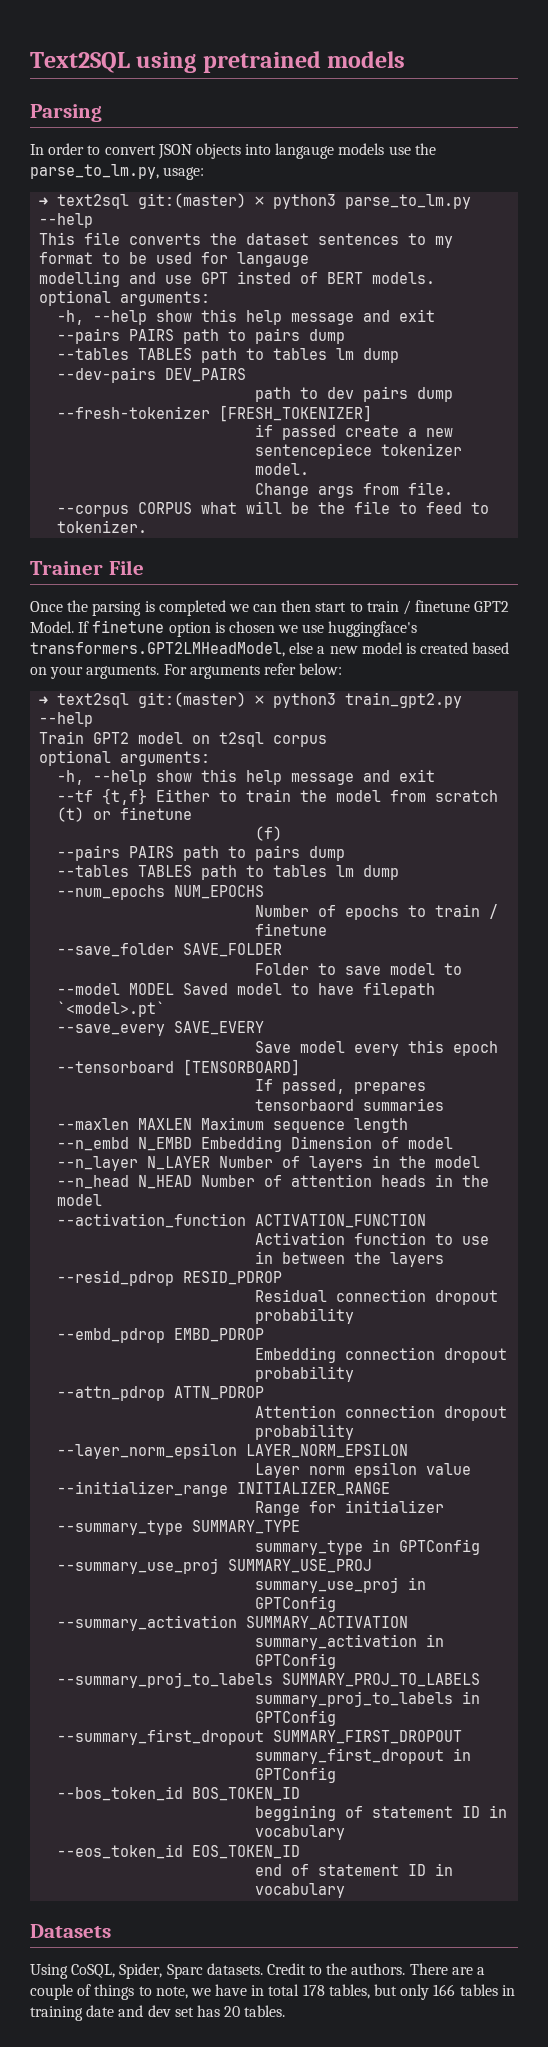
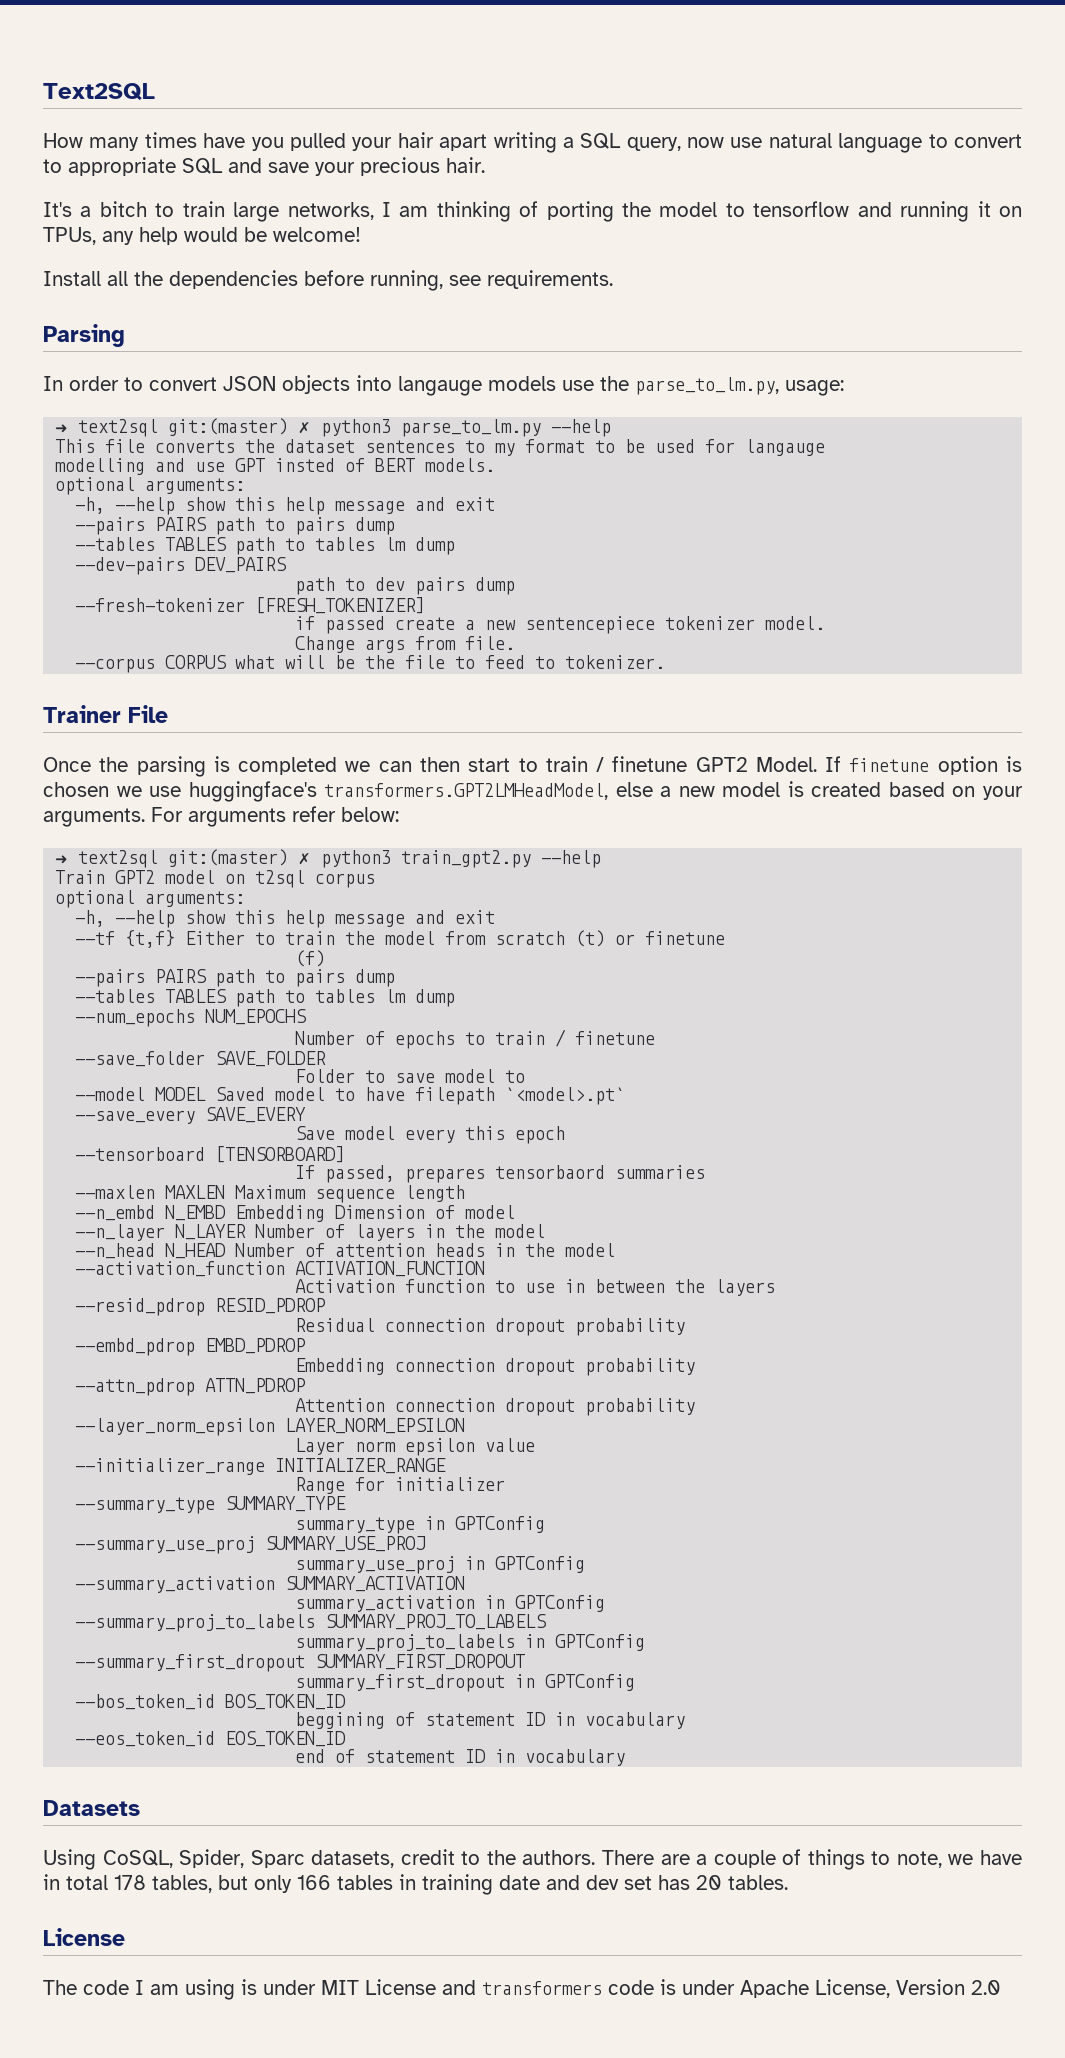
- Text2SQL using pretrained models
+ Text2SQL
+ How many times have you pulled your hair apart writing a SQL query, now use natural language to convert to appropriate SQL and save your precious hair.
+ It's a bitch to train large networks, I am thinking of porting the model to tensorflow and running it on TPUs, any help would be welcome!
+ Install all the dependencies before running, see requirements.
- Using CoSQL, Spider, Sparc datasets. Credit to the authors.
+ Using CoSQL, Spider, Sparc datasets, credit to the authors.
  There are a couple of things to note, we have in total 178 tables, but only 166 tables in training date and dev set has 20 tables.
+ License
+ The code I am using is under MIT License and transformers code is under Apache License, Version 2.0

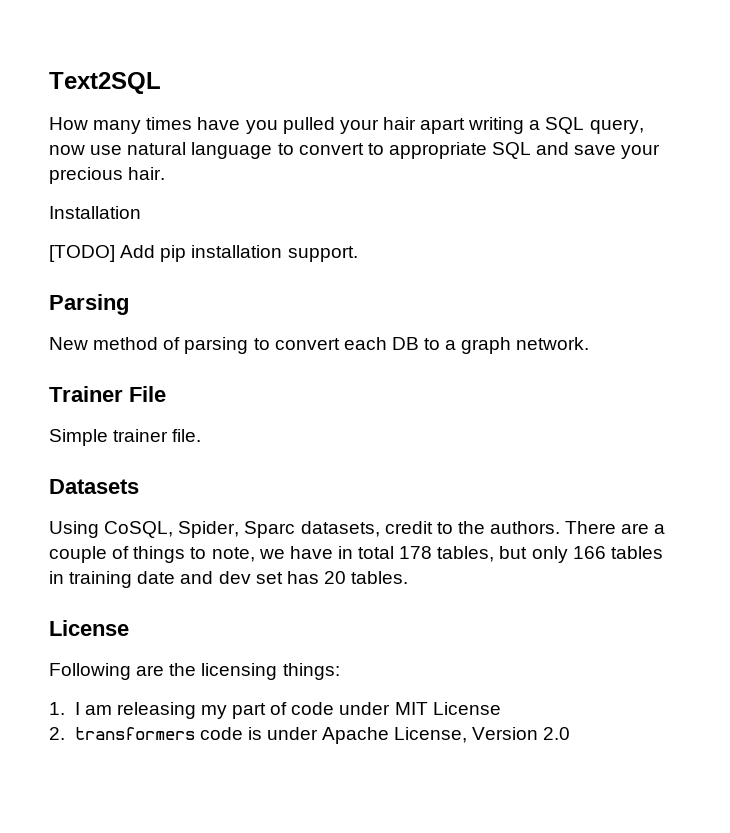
- It's a bitch to train large networks, I am thinking of porting the model to tensorflow and running it on TPUs, any help would be welcome!
- Install all the dependencies before running, see requirements.
+ Installation
+ [TODO] Add pip installation support.
  Parsing
- In order to convert JSON objects into langauge models use the parse_to_lm.py, usage:
- ➜ text2sql git:(master) ✗ python3 parse_to_lm.py --help
- This file converts the dataset sentences to my format to be used for langauge
- modelling and use GPT insted of BERT models.
- optional arguments:
- -h, --help show this help message and exit
- --pairs PAIRS path to pairs dump
- --tables TABLES path to tables lm dump
- --dev-pairs DEV_PAIRS
- path to dev pairs dump
- --fresh-tokenizer [FRESH_TOKENIZER]
- if passed create a new sentencepiece tokenizer model.
- Change args from file.
- --corpus CORPUS what will be the file to feed to tokenizer.
+ New method of parsing to convert each DB to a graph network.
  Trainer File
- Once the parsing is completed we can then start to train / finetune GPT2 Model. If finetune option is chosen we use huggingface's transformers.GPT2LMHeadModel, else a new model is created based on your arguments. For arguments refer below:
- ➜ text2sql git:(master) ✗ python3 train_gpt2.py --help
- Train GPT2 model on t2sql corpus
- optional arguments:
- -h, --help show this help message and exit
- --tf {t,f} Either to train the model from scratch (t) or finetune
- (f)
- --pairs PAIRS path to pairs dump
- --tables TABLES path to tables lm dump
- --num_epochs NUM_EPOCHS
- Number of epochs to train / finetune
- --save_folder SAVE_FOLDER
- Folder to save model to
- --model MODEL Saved model to have filepath `<model>.pt`
- --save_every SAVE_EVERY
- Save model every this epoch
- --tensorboard [TENSORBOARD]
- If passed, prepares tensorbaord summaries
- --maxlen MAXLEN Maximum sequence length
- --n_embd N_EMBD Embedding Dimension of model
- --n_layer N_LAYER Number of layers in the model
- --n_head N_HEAD Number of attention heads in the model
- --activation_function ACTIVATION_FUNCTION
- Activation function to use in between the layers
- --resid_pdrop RESID_PDROP
- Residual connection dropout probability
- --embd_pdrop EMBD_PDROP
- Embedding connection dropout probability
- --attn_pdrop ATTN_PDROP
- Attention connection dropout probability
- --layer_norm_epsilon LAYER_NORM_EPSILON
- Layer norm epsilon value
- --initializer_range INITIALIZER_RANGE
- Range for initializer
- --summary_type SUMMARY_TYPE
- summary_type in GPTConfig
- --summary_use_proj SUMMARY_USE_PROJ
- summary_use_proj in GPTConfig
- --summary_activation SUMMARY_ACTIVATION
- summary_activation in GPTConfig
- --summary_proj_to_labels SUMMARY_PROJ_TO_LABELS
- summary_proj_to_labels in GPTConfig
- --summary_first_dropout SUMMARY_FIRST_DROPOUT
- summary_first_dropout in GPTConfig
- --bos_token_id BOS_TOKEN_ID
- beggining of statement ID in vocabulary
- --eos_token_id EOS_TOKEN_ID
- end of statement ID in vocabulary
+ Simple trainer file.
- The code I am using is under MIT License and transformers code is under Apache License, Version 2.0
+ Following are the licensing things:
+ 1. I am releasing my part of code under MIT License
+ 2. transformers code is under Apache License, Version 2.0

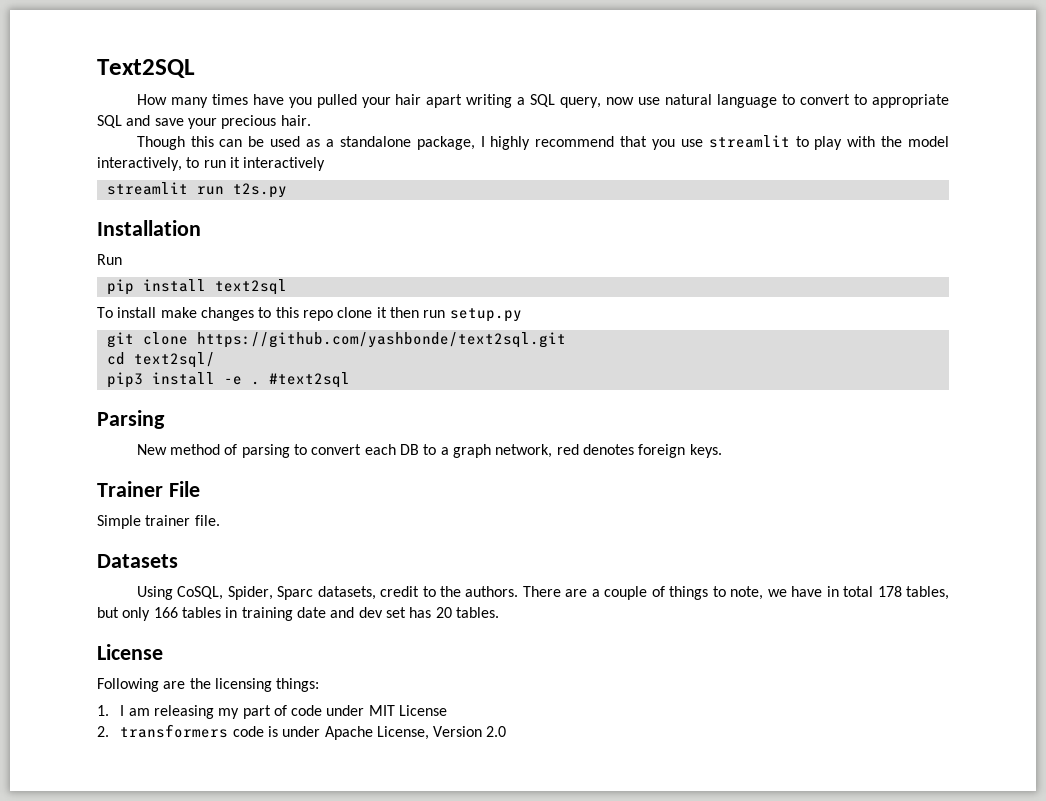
+ Though this can be used as a standalone package, I highly recommend that you use streamlit to play with the model interactively, to run it interactively
+ streamlit run t2s.py
  Installation
- [TODO] Add pip installation support.
+ Run
+ pip install text2sql
+ To install make changes to this repo clone it then run setup.py
+ git clone https://github.com/yashbonde/text2sql.git
+ cd text2sql/
+ pip3 install -e . #text2sql
- New method of parsing to convert each DB to a graph network.
+ New method of parsing to convert each DB to a graph network, red denotes foreign keys.

